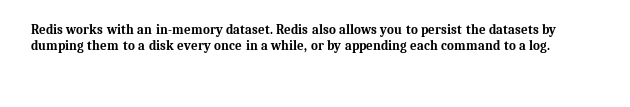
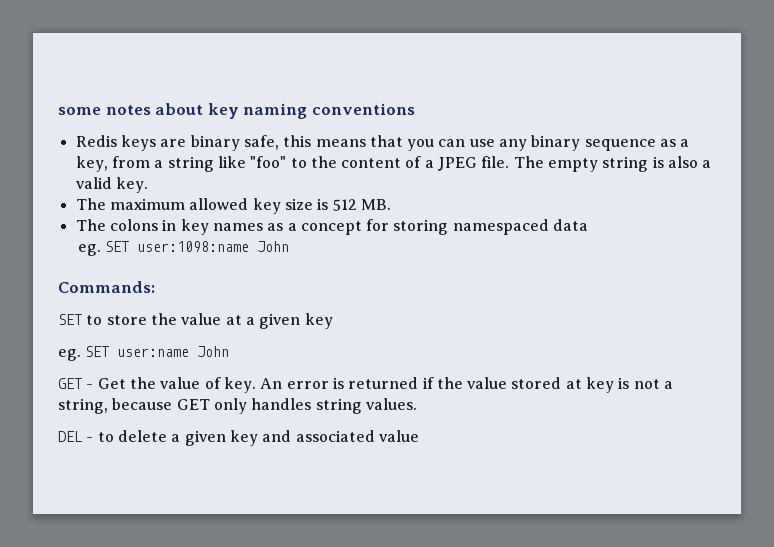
- Redis works with an in-memory dataset. Redis also allows you to persist the datasets by dumping them to a disk every once in a while, or by appending each command to a log.
+ some notes about key naming conventions
+ Redis keys are binary safe, this means that you can use any binary sequence as a key, from a string like "foo" to the content of a JPEG file. The empty string is also a valid key.
+ The maximum allowed key size is 512 MB.
+ The colons in key names as a concept for storing namespaced data
+ eg. SET user:1098:name John
+ Commands:
+ SET to store the value at a given key
+ eg. SET user:name John
+ GET - Get the value of key. An error is returned if the value stored at key is not a string, because GET only handles string values.
+ DEL - to delete a given key and associated value

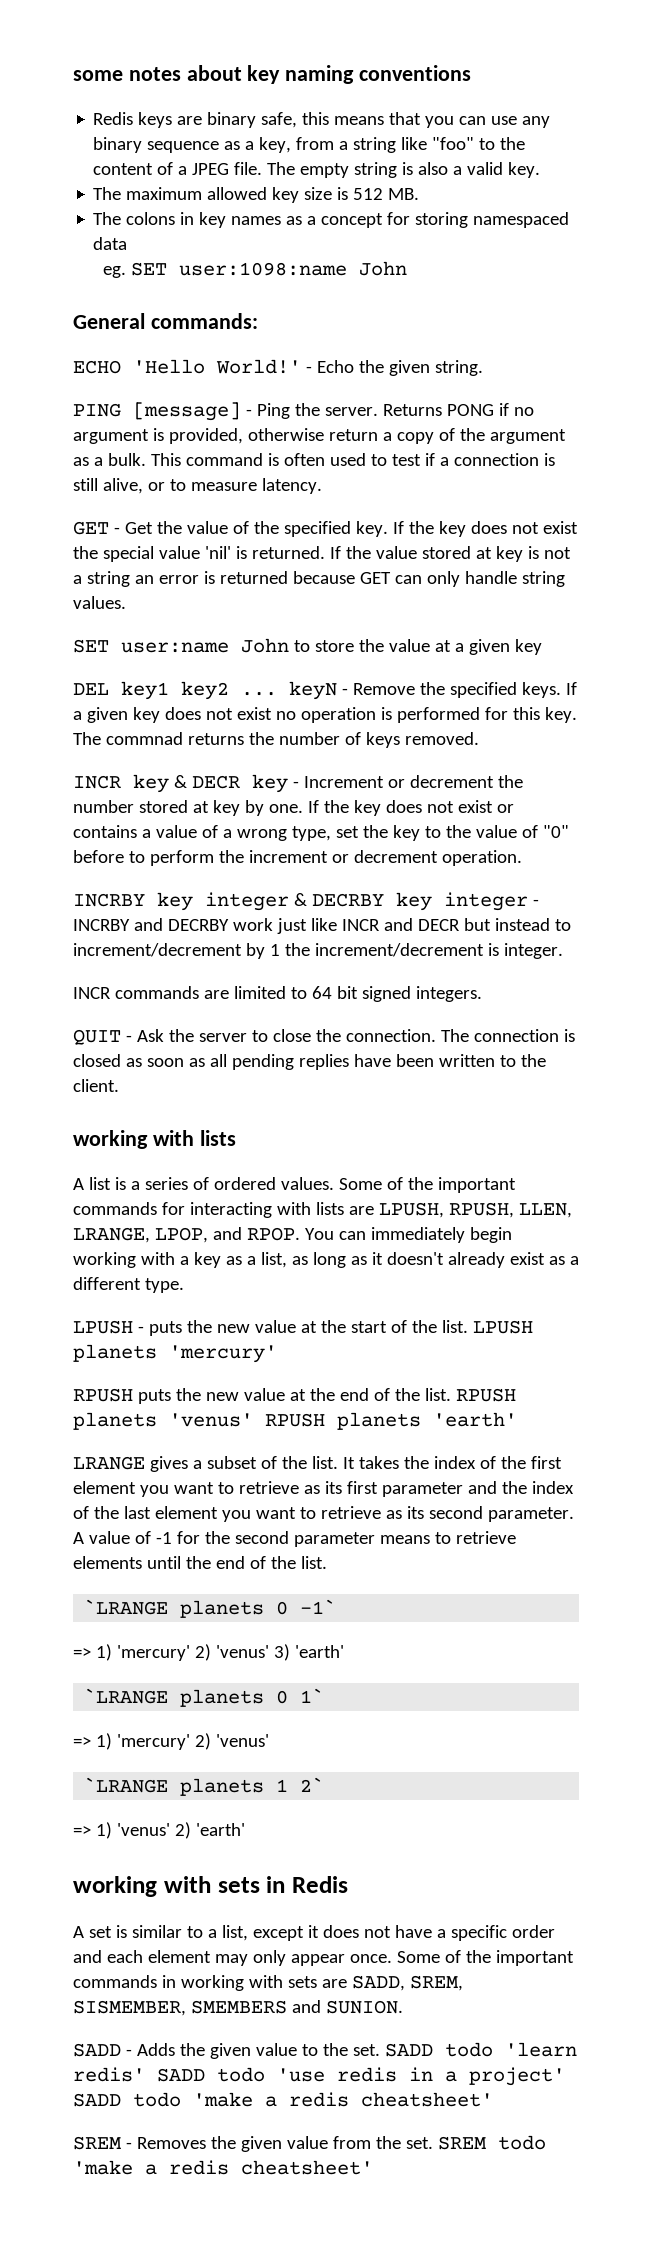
- Commands:
- SET to store the value at a given key
+ General commands:
+ ECHO 'Hello World!' - Echo the given string.
+ PING [message] - Ping the server. Returns PONG if no argument is provided, otherwise return a copy of the argument as a bulk. This command is often used to test if a connection is still alive, or to measure latency.
+ GET - Get the value of the specified key. If the key does not exist the special value 'nil' is returned. If the value stored at key is not a string an error is returned because GET can only handle string values.
+ SET user:name John to store the value at a given key
- eg. SET user:name John
- GET - Get the value of key. An error is returned if the value stored at key is not a string, because GET only handles string values.
- DEL - to delete a given key and associated value
+ DEL key1 key2 ... keyN - Remove the specified keys. If a given key does not exist no operation is performed for this key. The commnad returns the number of keys removed.
+ INCR key & DECR key - Increment or decrement the number stored at key by one. If the key does not exist or contains a value of a wrong type, set the key to the value of "0" before to perform the increment or decrement operation.
+ INCRBY key integer & DECRBY key integer - INCRBY and DECRBY work just like INCR and DECR but instead to increment/decrement by 1 the increment/decrement is integer.
+ INCR commands are limited to 64 bit signed integers.
+ QUIT - Ask the server to close the connection. The connection is closed as soon as all pending replies have been written to the client.
+ working with lists
+ A list is a series of ordered values. Some of the important commands for interacting with lists are LPUSH, RPUSH, LLEN, LRANGE, LPOP, and RPOP. You can immediately begin working with a key as a list, as long as it doesn't already exist as a different type.
+ LPUSH - puts the new value at the start of the list. LPUSH planets 'mercury'
+ RPUSH puts the new value at the end of the list. RPUSH planets 'venus' RPUSH planets 'earth'
+ LRANGE gives a subset of the list. It takes the index of the first element you want to retrieve as its first parameter and the index of the last element you want to retrieve as its second parameter. A value of -1 for the second parameter means to retrieve elements until the end of the list.
+ `LRANGE planets 0 -1`
+ => 1) 'mercury' 2) 'venus' 3) 'earth'
+ `LRANGE planets 0 1`
+ => 1) 'mercury' 2) 'venus'
+ `LRANGE planets 1 2`
+ => 1) 'venus' 2) 'earth'
+ working with sets in Redis
+ A set is similar to a list, except it does not have a specific order and each element may only appear once. Some of the important commands in working with sets are SADD, SREM, SISMEMBER, SMEMBERS and SUNION.
+ SADD - Adds the given value to the set. SADD todo 'learn redis' SADD todo 'use redis in a project' SADD todo 'make a redis cheatsheet'
+ SREM - Removes the given value from the set. SREM todo 'make a redis cheatsheet'

